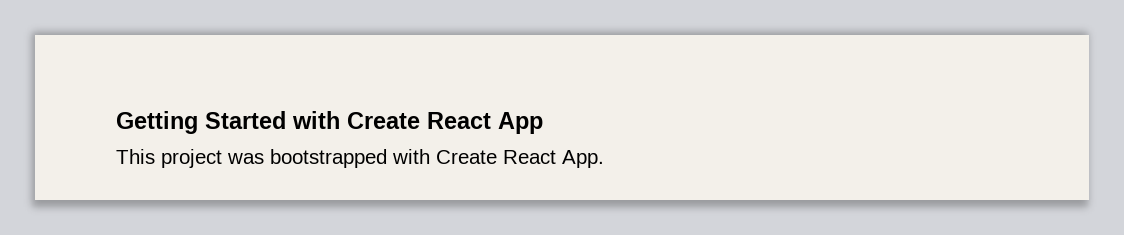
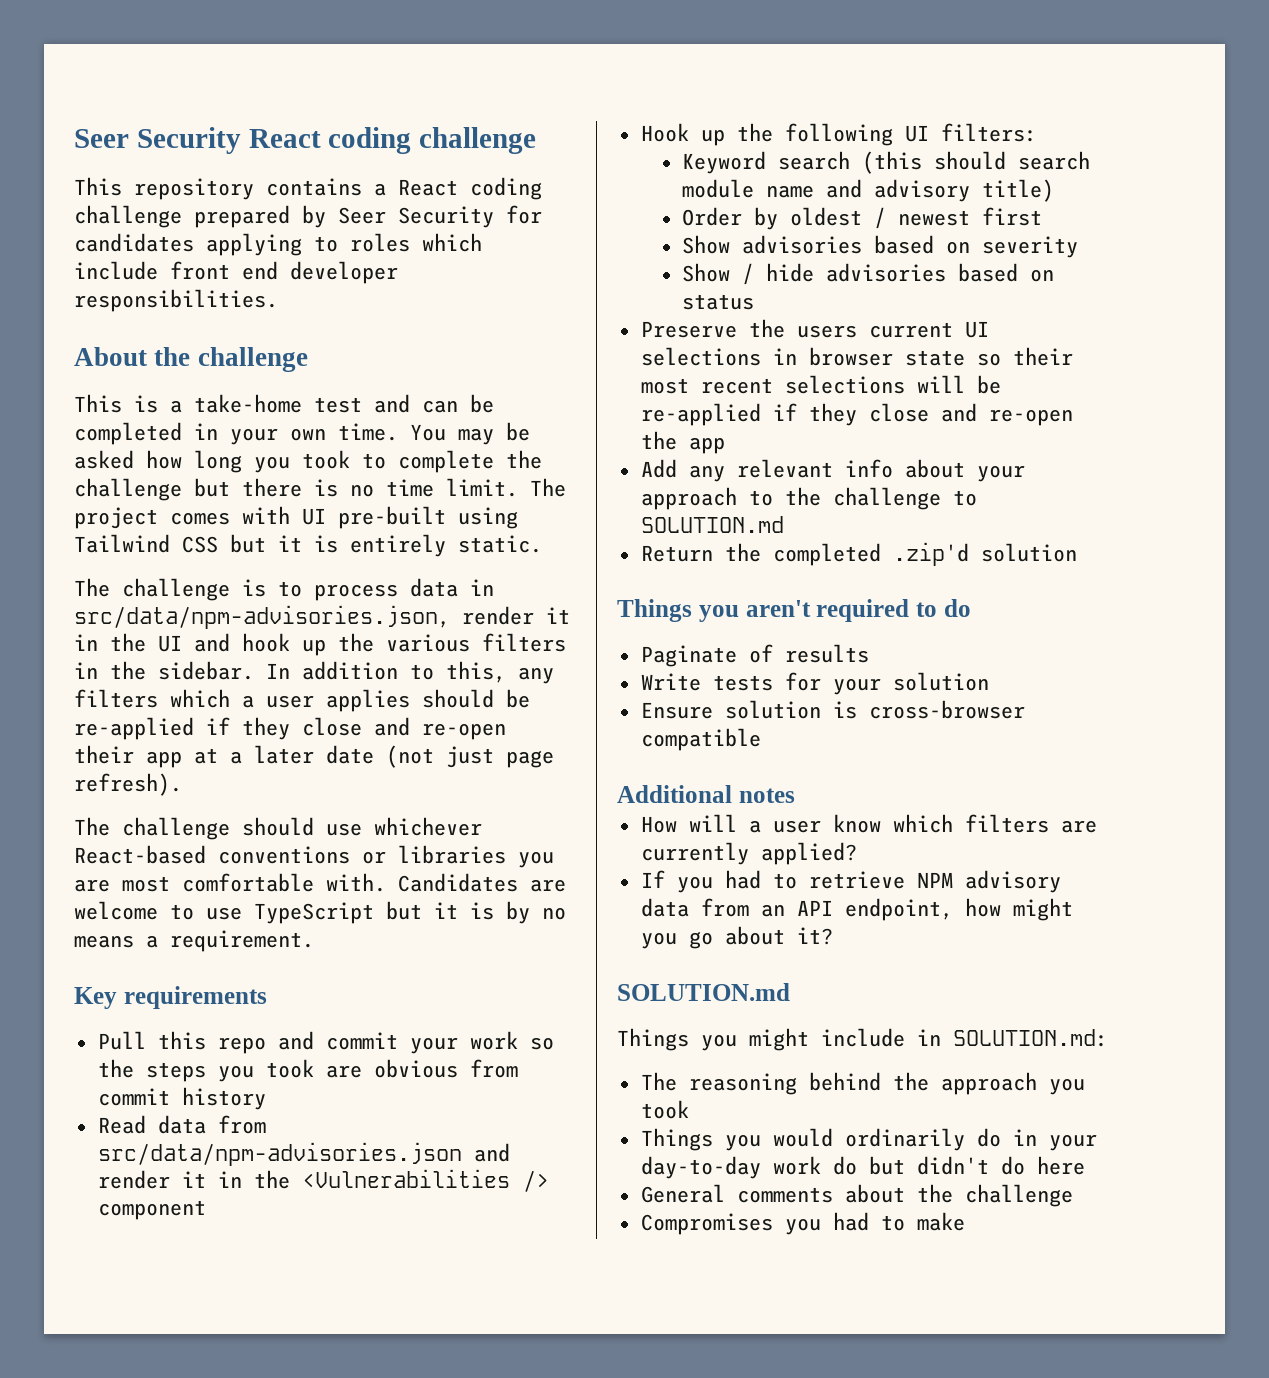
- Getting Started with Create React App
- This project was bootstrapped with Create React App.
+ Seer Security React coding challenge
+ This repository contains a React coding challenge prepared by Seer Security for candidates applying to roles which include front end developer responsibilities.
+ About the challenge
+ This is a take-home test and can be completed in your own time. You may be asked how long you took to complete the challenge but there is no time limit. The project comes with UI pre-built using Tailwind CSS but it is entirely static.
+ The challenge is to process data in src/data/npm-advisories.json, render it in the UI and hook up the various filters in the sidebar. In addition to this, any filters which a user applies should be re-applied if they close and re-open their app at a later date (not just page refresh).
+ The challenge should use whichever React-based conventions or libraries you are most comfortable with. Candidates are welcome to use TypeScript but it is by no means a requirement.
+ Key requirements
+ Pull this repo and commit your work so the steps you took are obvious from commit history
+ Read data from src/data/npm-advisories.json and render it in the <Vulnerabilities /> component
+ Hook up the following UI filters:
+ Keyword search (this should search module name and advisory title)
+ Order by oldest / newest first
+ Show advisories based on severity
+ Show / hide advisories based on status
+ Preserve the users current UI selections in browser state so their most recent selections will be re-applied if they close and re-open the app
+ Add any relevant info about your approach to the challenge to SOLUTION.md
+ Return the completed .zip'd solution
+ Things you aren't required to do
+ Paginate of results
+ Write tests for your solution
+ Ensure solution is cross-browser compatible
+ Additional notes
+ How will a user know which filters are currently applied?
+ If you had to retrieve NPM advisory data from an API endpoint, how might you go about it?
+ SOLUTION.md
+ Things you might include in SOLUTION.md:
+ The reasoning behind the approach you took
+ Things you would ordinarily do in your day-to-day work do but didn't do here
+ General comments about the challenge
+ Compromises you had to make

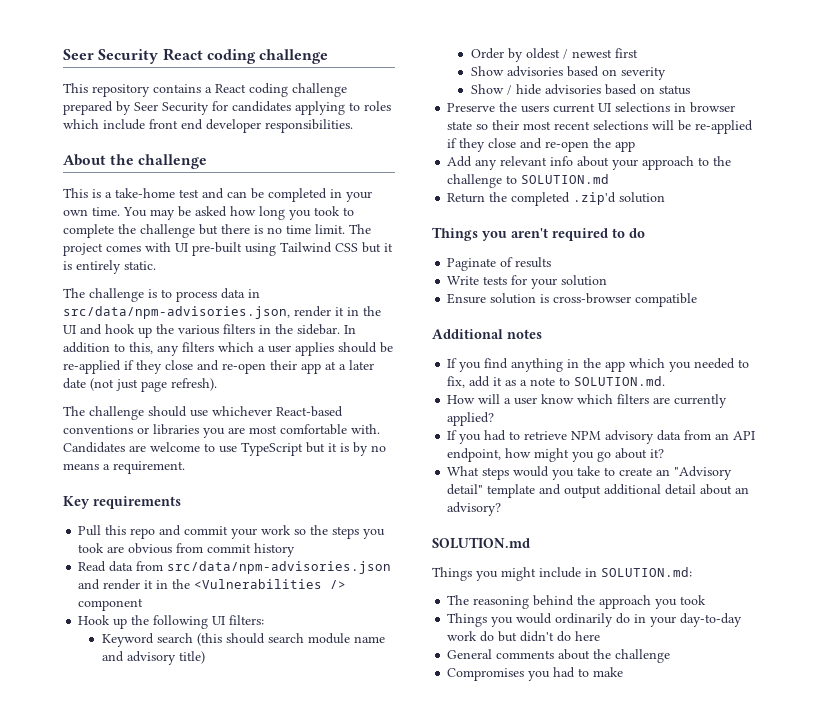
+ If you find anything in the app which you needed to fix, add it as a note to SOLUTION.md.
+ What steps would you take to create an "Advisory detail" template and output additional detail about an advisory?

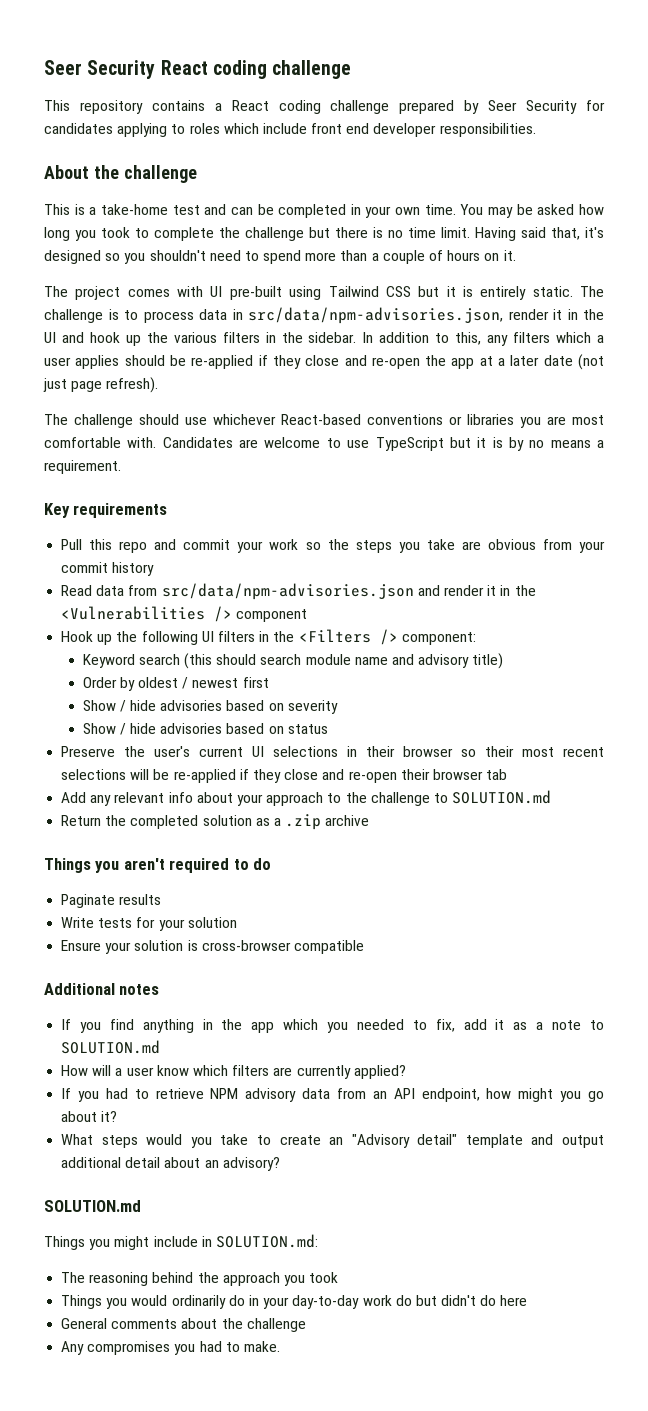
- You may be asked how long you took to complete the challenge but there is no time limit. The project comes with UI pre-built using Tailwind CSS but it is entirely static.
- The challenge is to process data in src/data/npm-advisories.json, render it in the UI and hook up the various filters in the sidebar.
+ You may be asked how long you took to complete the challenge but there is no time limit. Having said that, it's designed so you shouldn't need to spend more than a couple of hours on it.
+ The project comes with UI pre-built using Tailwind CSS but it is entirely static. The challenge is to process data in src/data/npm-advisories.json, render it in the UI and hook up the various filters in the sidebar.
- In addition to this, any filters which a user applies should be re-applied if they close and re-open their app at a later date (not just page refresh).
+ In addition to this, any filters which a user applies should be re-applied if they close and re-open the app at a later date (not just page refresh).
- Pull this repo and commit your work so the steps you took are obvious from commit history
+ Pull this repo and commit your work so the steps you take are obvious from your commit history
- Hook up the following UI filters:
+ Hook up the following UI filters in the <Filters /> component:
- Show advisories based on severity
+ Show / hide advisories based on severity
- Preserve the users current UI selections in browser state so their most recent selections will be re-applied if they close and re-open the app
+ Preserve the user's current UI selections in their browser so their most recent selections will be re-applied if they close and re-open their browser tab
- Return the completed .zip'd solution
+ Return the completed solution as a .zip archive
- Paginate of results
+ Paginate results
- Ensure solution is cross-browser compatible
+ Ensure your solution is cross-browser compatible
- If you find anything in the app which you needed to fix, add it as a note to SOLUTION.md.
+ If you find anything in the app which you needed to fix, add it as a note to SOLUTION.md
- Compromises you had to make
+ Any compromises you had to make.

